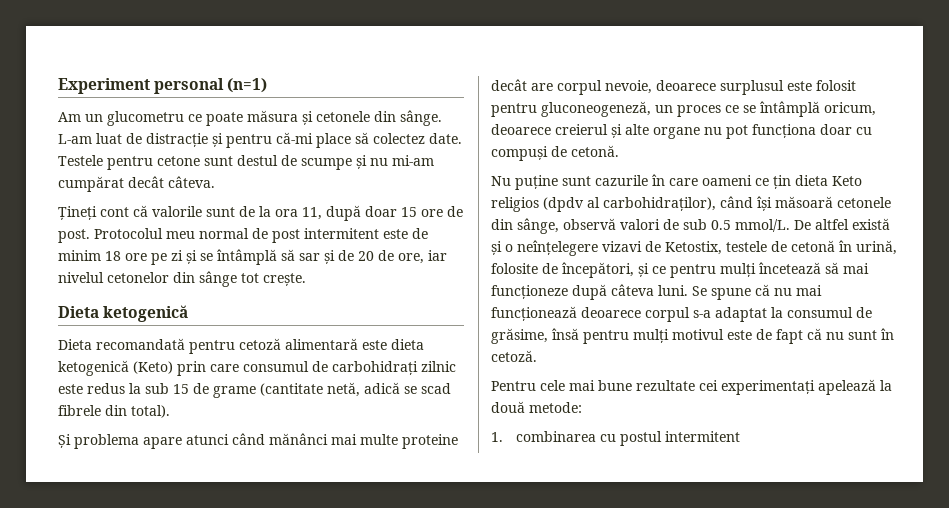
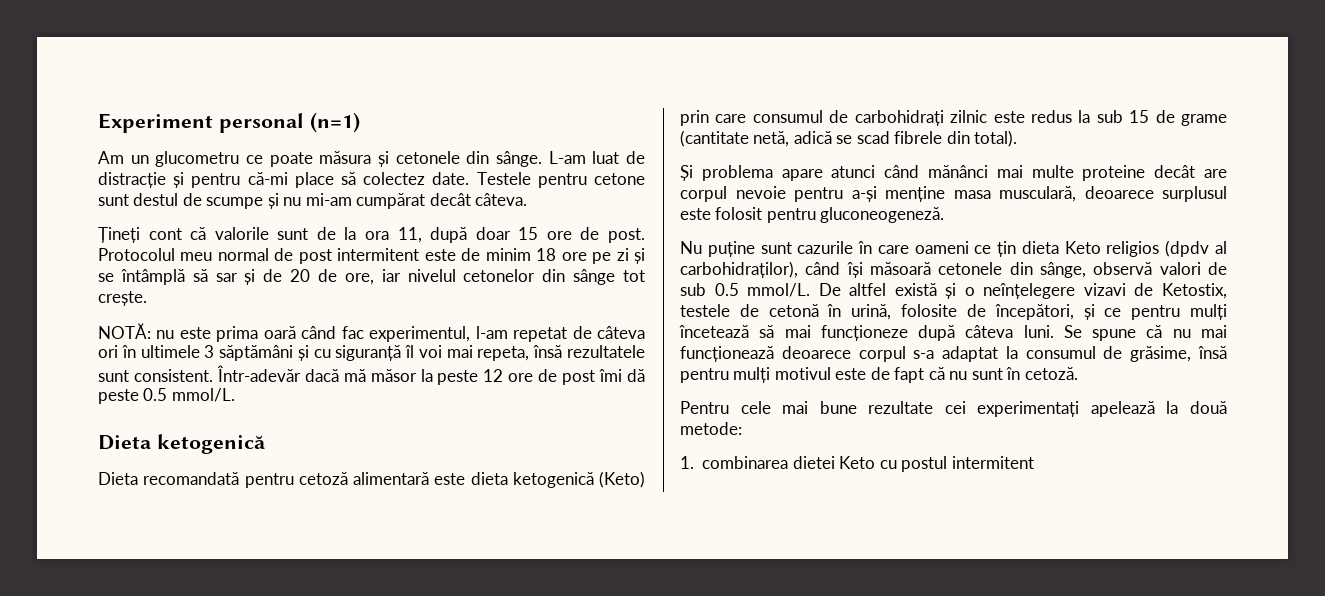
+ NOTĂ: nu este prima oară când fac experimentul, l-am repetat de câteva ori în ultimele 3 săptămâni și cu siguranță îl voi mai repeta, însă rezultatele sunt consistent. Într-adevăr dacă mă măsor la peste 12 ore de post îmi dă peste 0.5 mmol/L.
- Și problema apare atunci când mănânci mai multe proteine decât are corpul nevoie, deoarece surplusul este folosit pentru gluconeogeneză, un proces ce se întâmplă oricum, deoarece creierul și alte organe nu pot funcționa doar cu compuși de cetonă.
+ Și problema apare atunci când mănânci mai multe proteine decât are corpul nevoie pentru a-și menține masa musculară, deoarece surplusul este folosit pentru gluconeogeneză.
- 1. combinarea cu postul intermitent
+ 1. combinarea dietei Keto cu postul intermitent

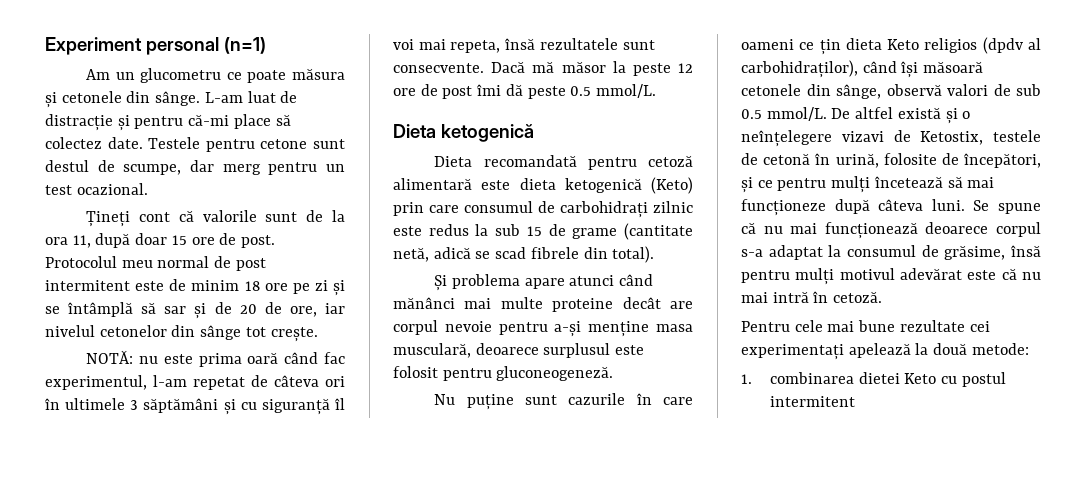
- Testele pentru cetone sunt destul de scumpe și nu mi-am cumpărat decât câteva.
+ Testele pentru cetone sunt destul de scumpe, dar merg pentru un test ocazional.
- NOTĂ: nu este prima oară când fac experimentul, l-am repetat de câteva ori în ultimele 3 săptămâni și cu siguranță îl voi mai repeta, însă rezultatele sunt consistent. Într-adevăr dacă mă măsor la peste 12 ore de post îmi dă peste 0.5 mmol/L.
+ NOTĂ: nu este prima oară când fac experimentul, l-am repetat de câteva ori în ultimele 3 săptămâni și cu siguranță îl voi mai repeta, însă rezultatele sunt consecvente. Dacă mă măsor la peste 12 ore de post îmi dă peste 0.5 mmol/L.
- Se spune că nu mai funcționează deoarece corpul s-a adaptat la consumul de grăsime, însă pentru mulți motivul este de fapt că nu sunt în cetoză.
+ Se spune că nu mai funcționează deoarece corpul s-a adaptat la consumul de grăsime, însă pentru mulți motivul adevărat este că nu mai intră în cetoză.

